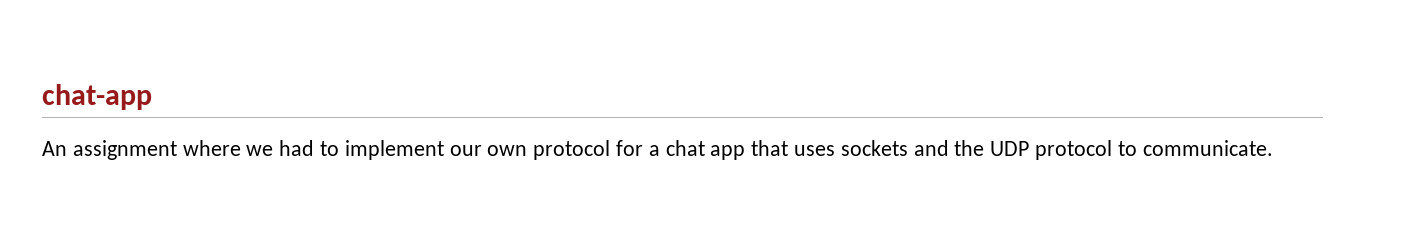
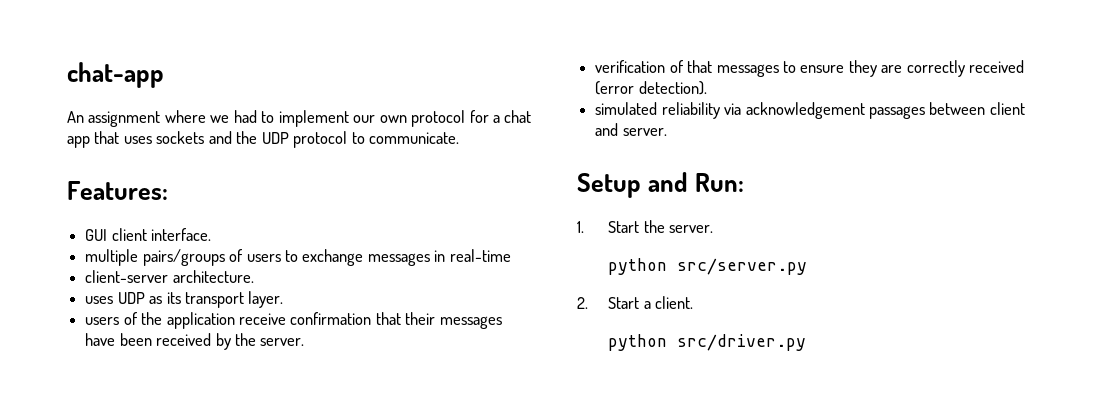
+ Features:
+ GUI client interface.
+ multiple pairs/groups of users to exchange messages in real-time
+ client-server architecture.
+ uses UDP as its transport layer.
+ users of the application receive confirmation that their messages have been received by the server.
+ verification of that messages to ensure they are correctly received (error detection).
+ simulated reliability via acknowledgement passages between client and server.
+ Setup and Run:
+ 1. Start the server.
+ python src/server.py
+ 2. Start a client.
+ python src/driver.py

